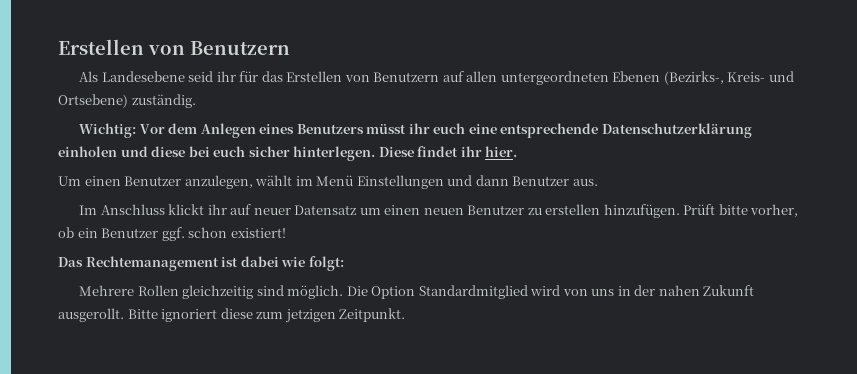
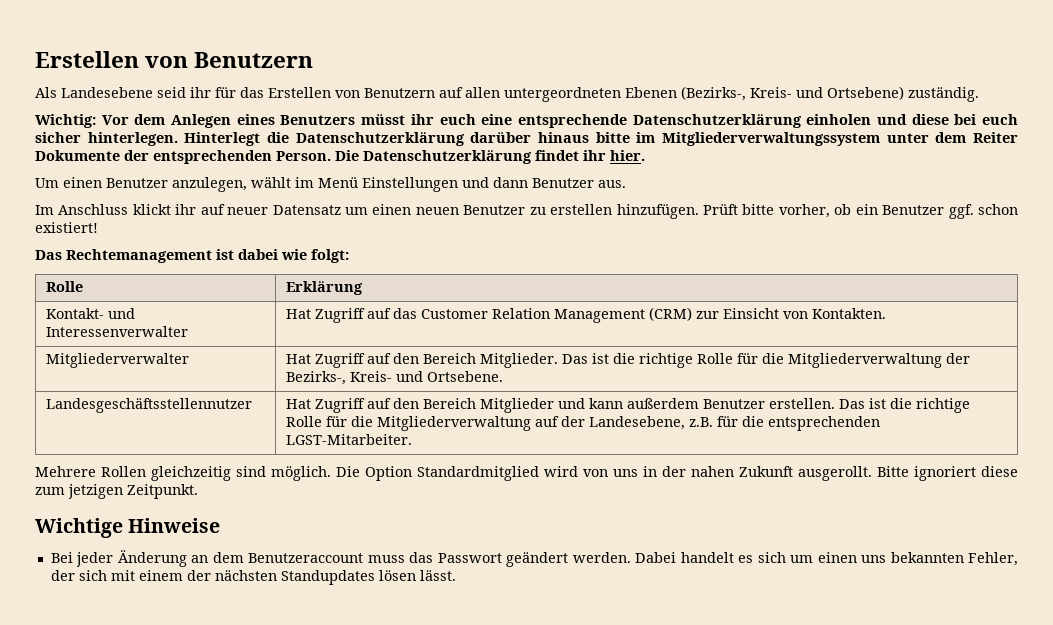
- Diese findet ihr hier.
+ Hinterlegt die Datenschutzerklärung darüber hinaus bitte im Mitgliederverwaltungssystem unter dem Reiter Dokumente der entsprechenden Person. Die Datenschutzerklärung findet ihr hier.
+ Rolle | Erklärung
+ Kontakt- und Interessenverwalter | Hat Zugriff auf das Customer Relation Management (CRM) zur Einsicht von Kontakten.
+ Mitgliederverwalter | Hat Zugriff auf den Bereich Mitglieder. Das ist die richtige Rolle für die Mitgliederverwaltung der Bezirks-, Kreis- und Ortsebene.
+ Landesgeschäftsstellennutzer | Hat Zugriff auf den Bereich Mitglieder und kann außerdem Benutzer erstellen. Das ist die richtige Rolle für die Mitgliederverwaltung auf der Landesebene, z.B. für die entsprechenden LGST-Mitarbeiter.
+ Wichtige Hinweise
+ Bei jeder Änderung an dem Benutzeraccount muss das Passwort geändert werden. Dabei handelt es sich um einen uns bekannten Fehler, der sich mit einem der nächsten Standupdates lösen lässt.

